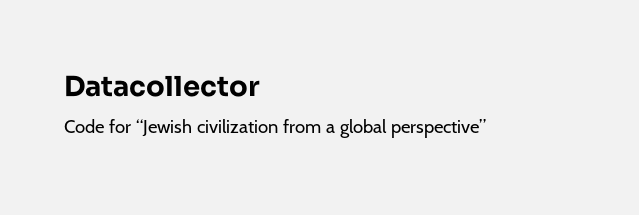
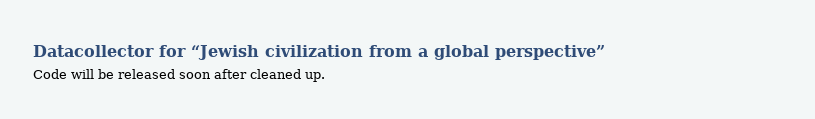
- Datacollector
- Code for “Jewish civilization from a global perspective”
+ Datacollector for “Jewish civilization from a global perspective”
+ Code will be released soon after cleaned up.

